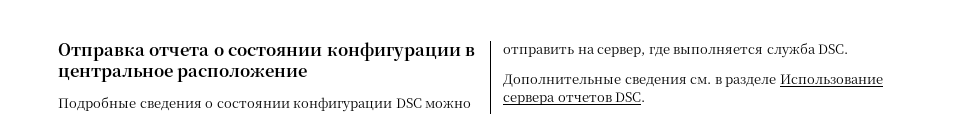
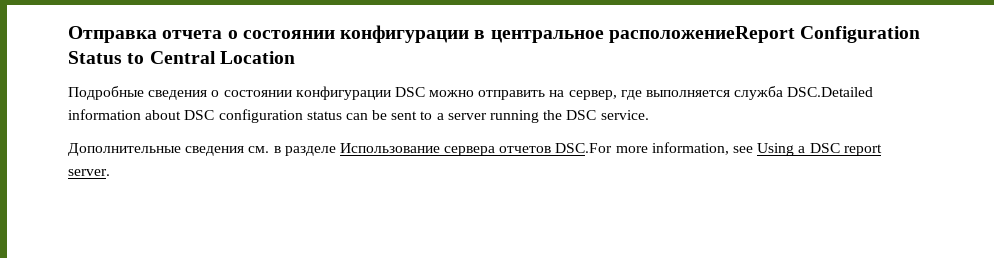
- Отправка отчета о состоянии конфигурации в центральное расположение
+ Отправка отчета о состоянии конфигурации в центральное расположениеReport Configuration Status to Central Location
- Подробные сведения о состоянии конфигурации DSC можно отправить на сервер, где выполняется служба DSC.
+ Подробные сведения о состоянии конфигурации DSC можно отправить на сервер, где выполняется служба DSC.Detailed information about DSC configuration status can be sent to a server running the DSC service.
- Дополнительные сведения см. в разделе Использование сервера отчетов DSC.
+ Дополнительные сведения см. в разделе Использование сервера отчетов DSC.For more information, see Using a DSC report server.

